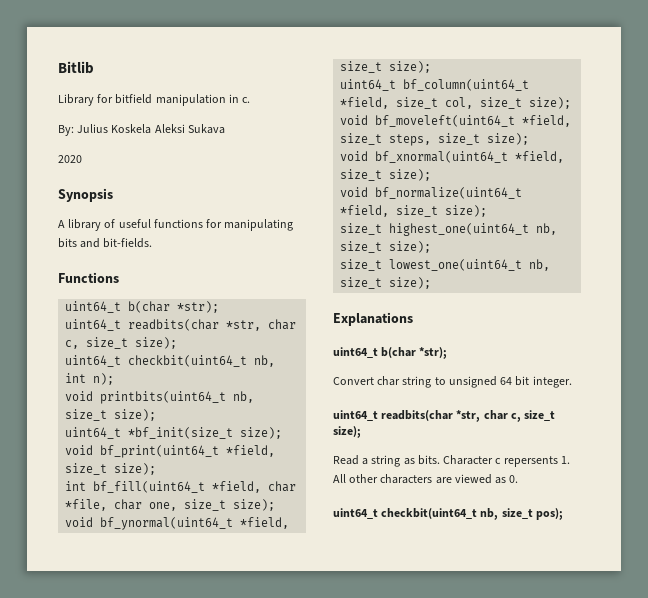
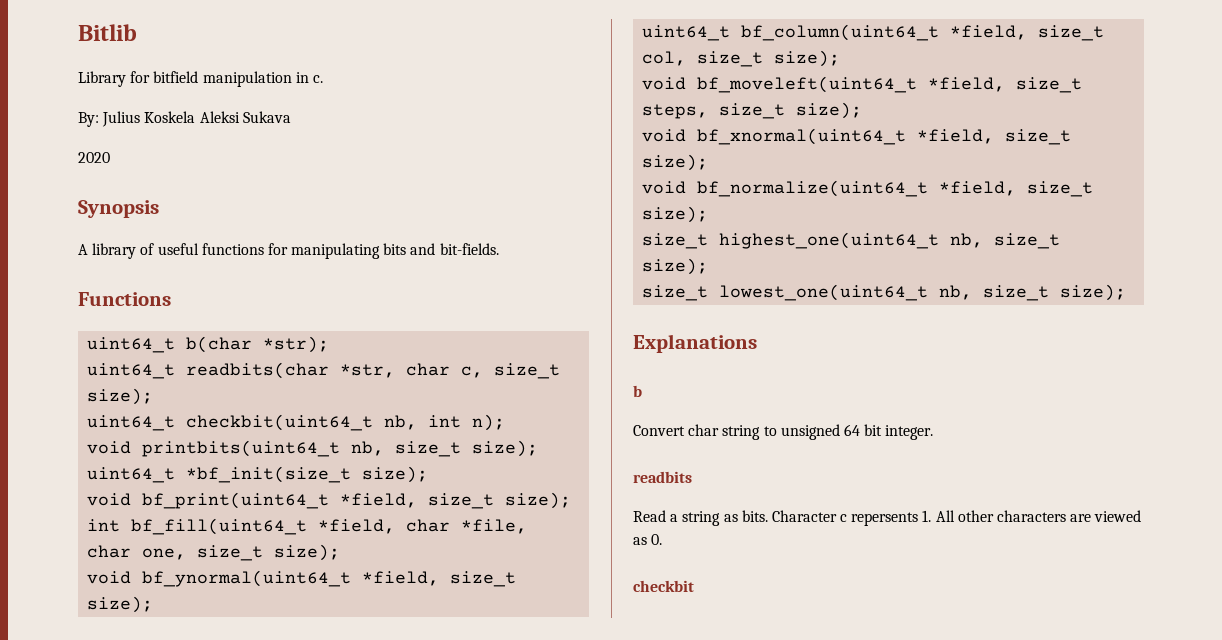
  Explanations
- uint64_t b(char *str);
+ b
  Convert char string to unsigned 64 bit integer.
- uint64_t readbits(char *str, char c, size_t size);
+ readbits
- uint64_t checkbit(uint64_t nb, size_t pos);
+ checkbit

